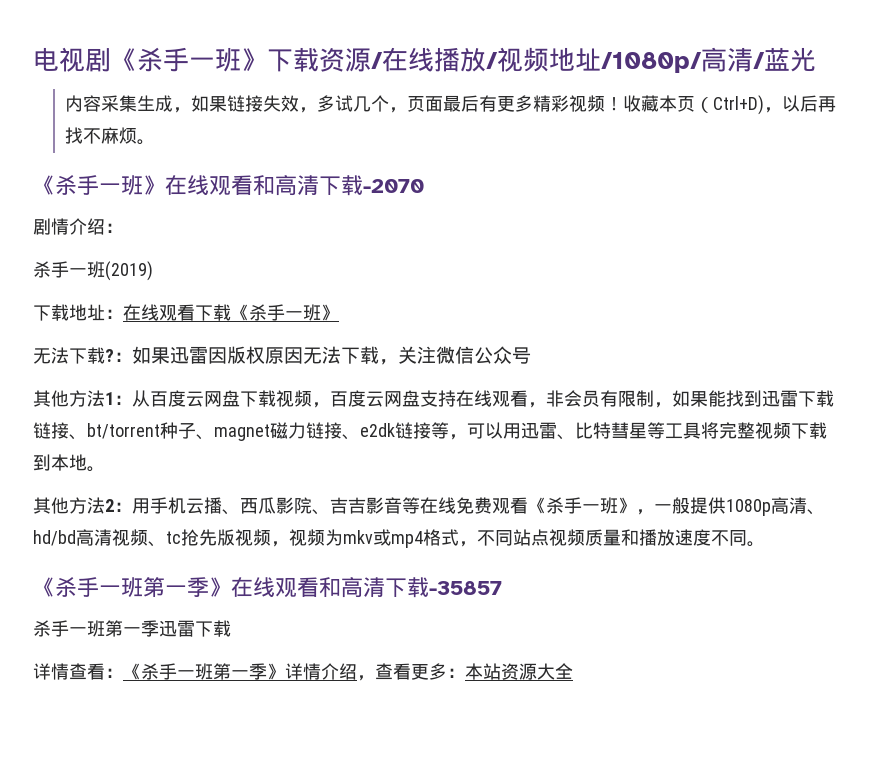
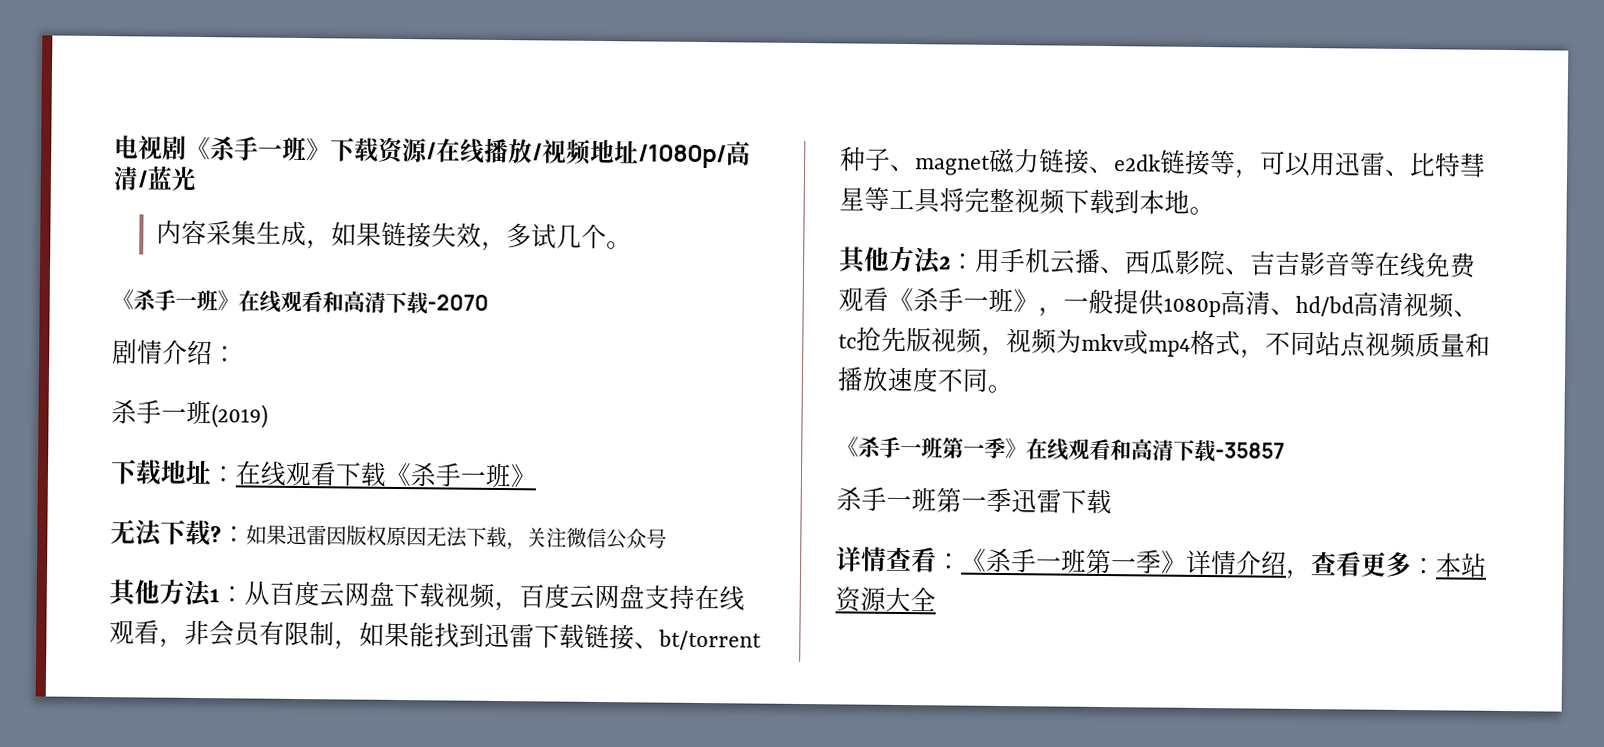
- 内容采集生成，如果链接失效，多试几个，页面最后有更多精彩视频！收藏本页（Ctrl+D)，以后再找不麻烦。
+ 内容采集生成，如果链接失效，多试几个。

